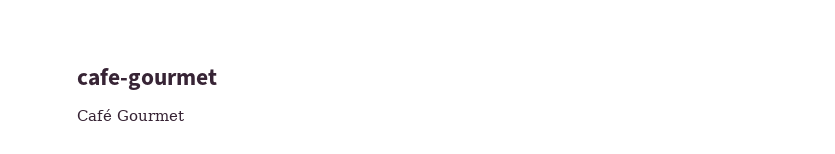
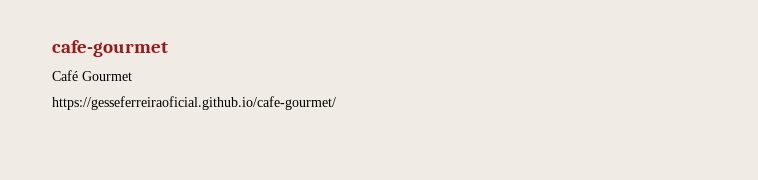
+ https://gesseferreiraoficial.github.io/cafe-gourmet/

